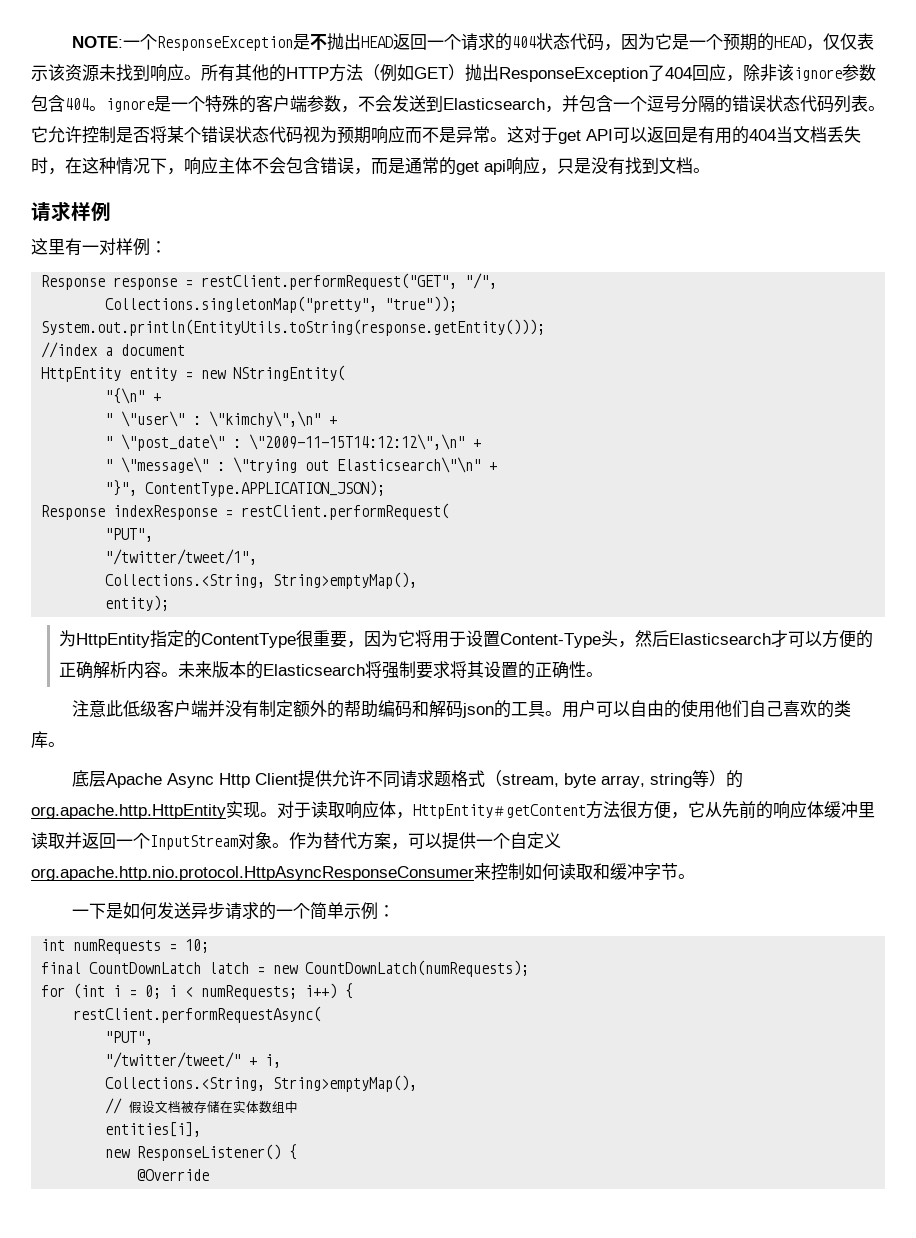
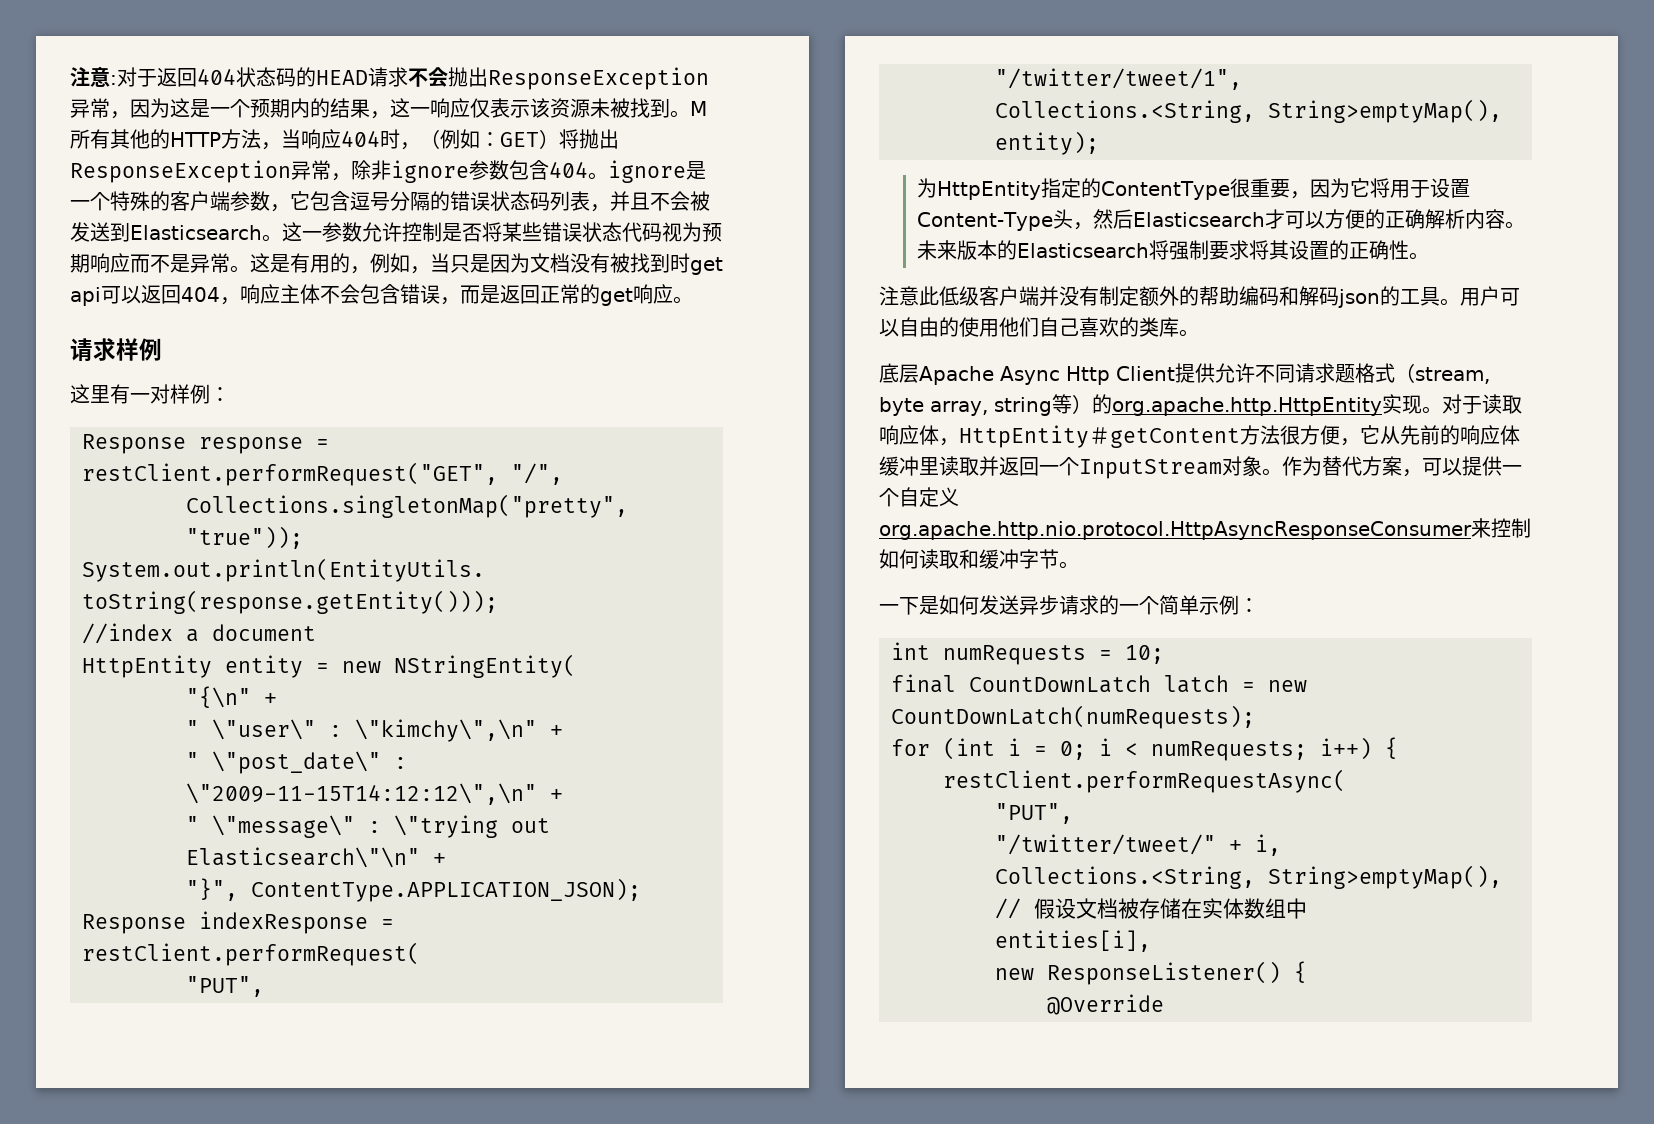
- NOTE:一个ResponseException是不抛出HEAD返回一个请求的404状态代码，因为它是一个预期的HEAD，仅仅表示该资源未找到响应。所有其他的HTTP方法（例如GET）抛出ResponseException了404回应，除非该ignore参数包含404。ignore是一个特殊的客户端参数，不会发送到Elasticsearch，并包含一个逗号分隔的错误状态代码列表。它允许控制是否将某个错误状态代码视为预期响应而不是异常。
+ 注意:对于返回404状态码的HEAD请求不会抛出ResponseException异常，因为这是一个预期内的结果，这一响应仅表示该资源未被找到。M所有其他的HTTP方法，当响应404时，（例如：GET）将抛出ResponseException异常，除非ignore参数包含404。ignore是一个特殊的客户端参数，它包含逗号分隔的错误状态码列表，并且不会被发送到Elasticsearch。这一参数允许控制是否将某些错误状态代码视为预期响应而不是异常。
- 这对于get API可以返回是有用的404当文档丢失时，在这种情况下，响应主体不会包含错误，而是通常的get api响应，只是没有找到文档。
+ 这是有用的，例如，当只是因为文档没有被找到时get api可以返回404，响应主体不会包含错误，而是返回正常的get响应。

